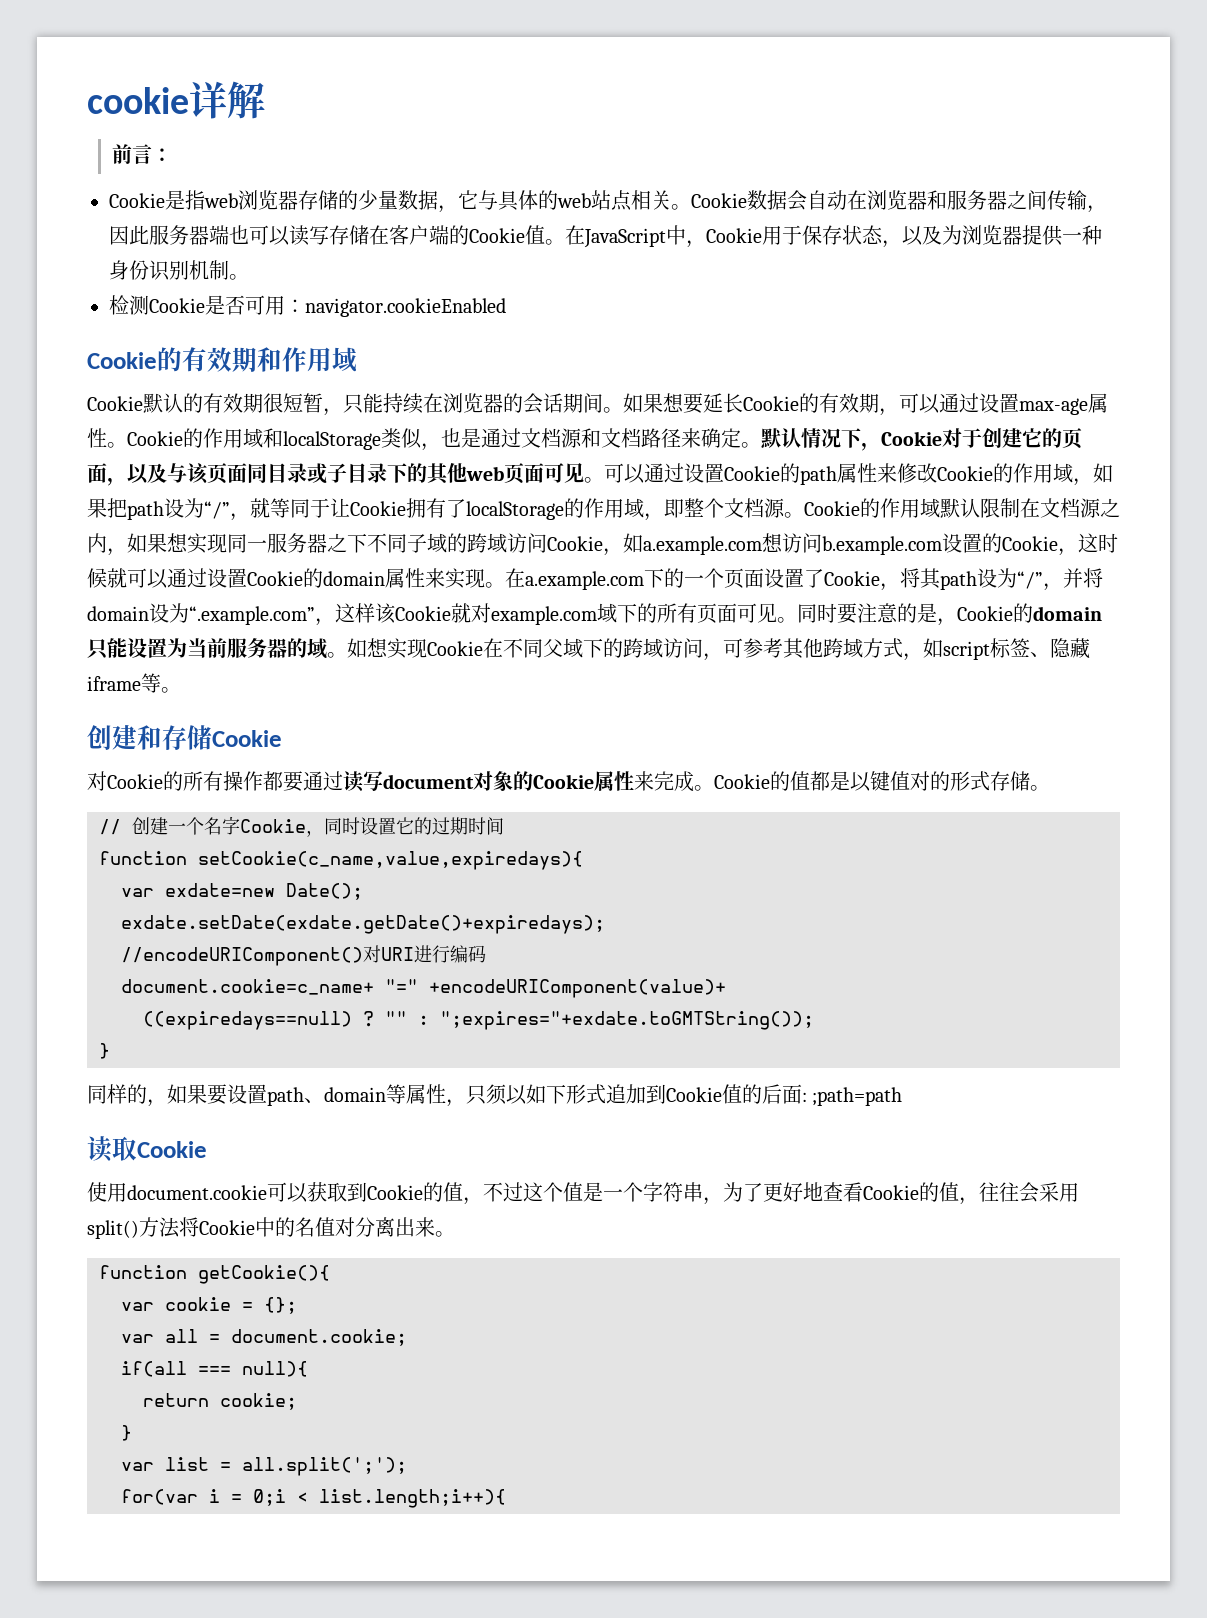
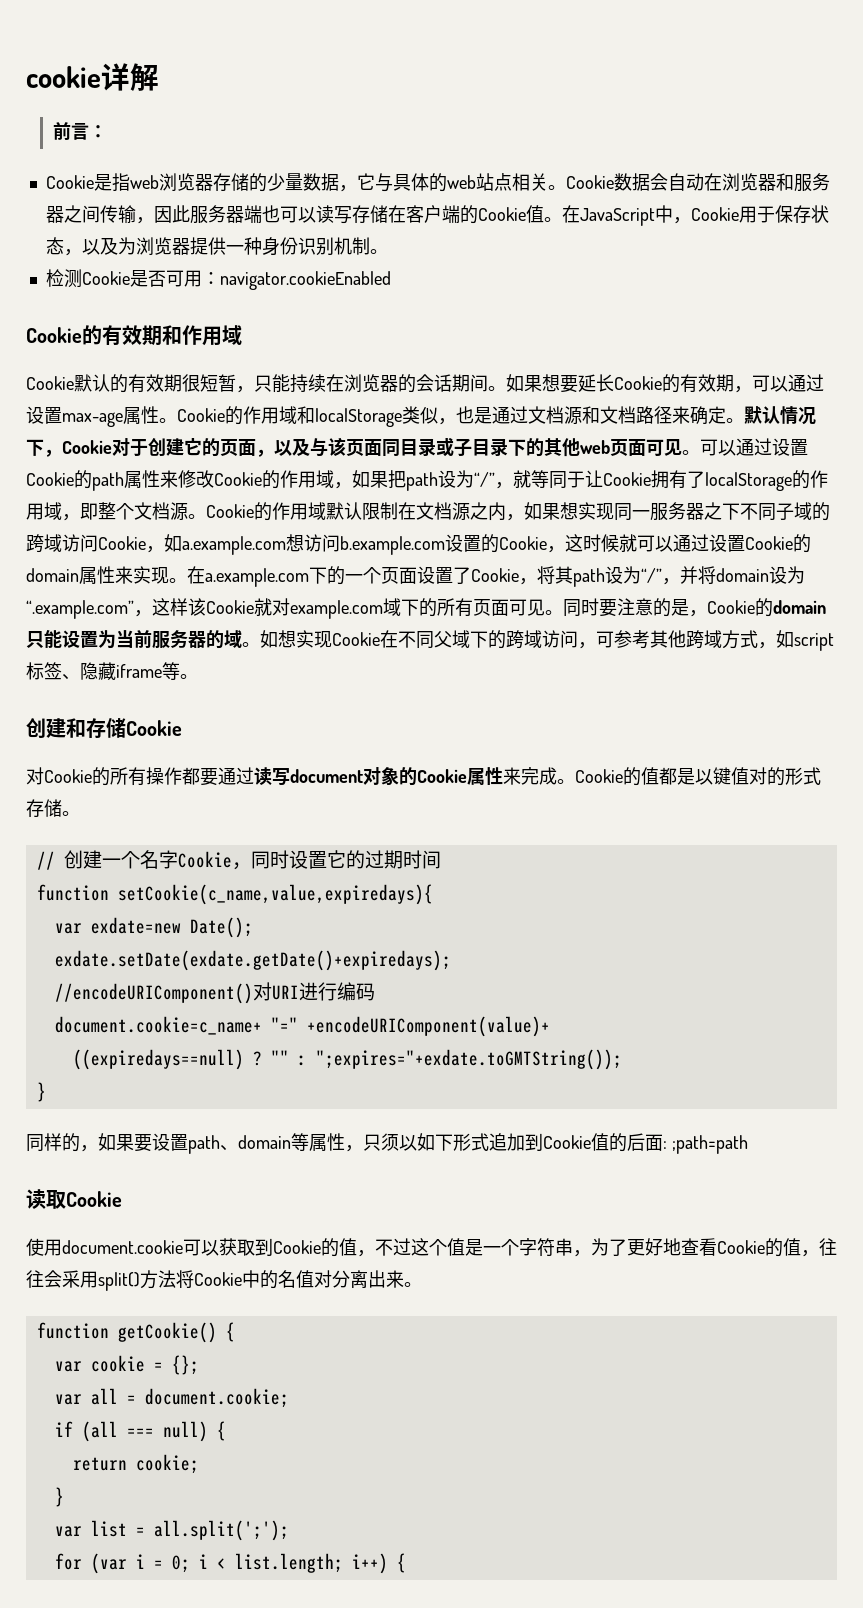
- function getCookie(){
+ function getCookie() {
- if(all === null){
+ if (all === null) {
- for(var i = 0;i < list.length;i++){
+ for (var i = 0; i < list.length; i++) {

